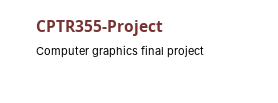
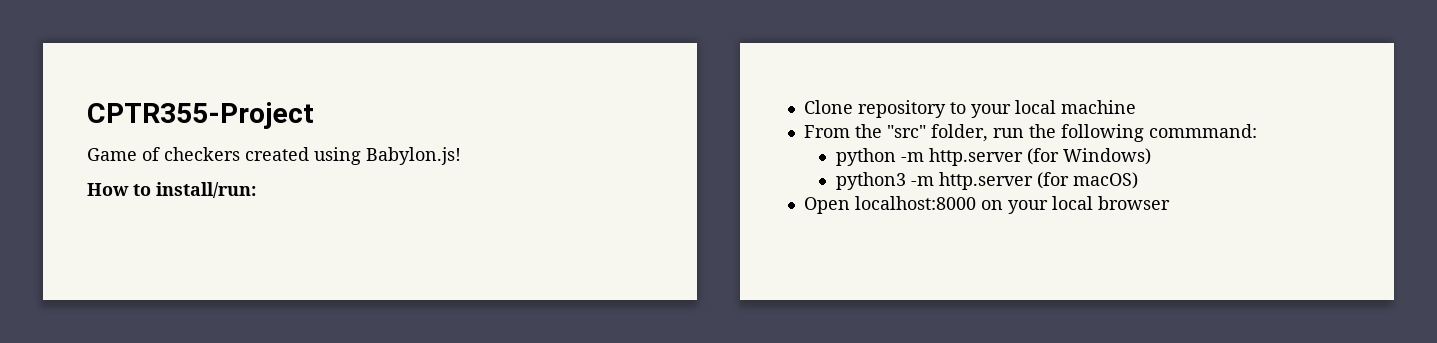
- Computer graphics final project
+ Game of checkers created using Babylon.js!
+ How to install/run:
+ Clone repository to your local machine
+ From the "src" folder, run the following commmand:
+ python -m http.server (for Windows)
+ python3 -m http.server (for macOS)
+ Open localhost:8000 on your local browser

